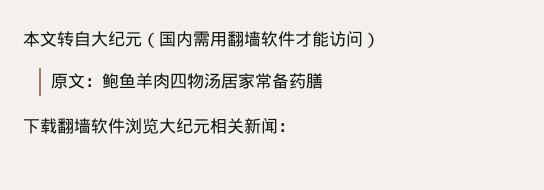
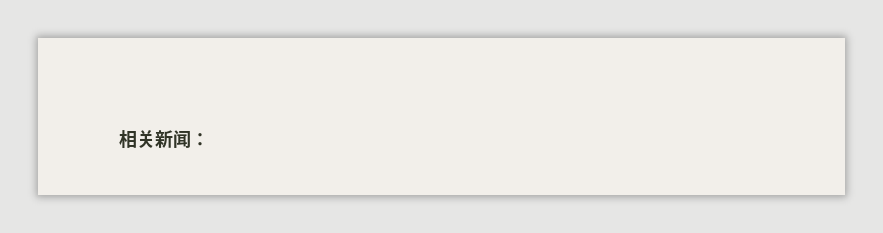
- 本文转自大纪元（国内需用翻墙软件才能访问）
- 原文：鲍鱼羊肉四物汤居家常备药膳
- 下载翻墙软件浏览大纪元相关新闻：
+ 相关新闻：

